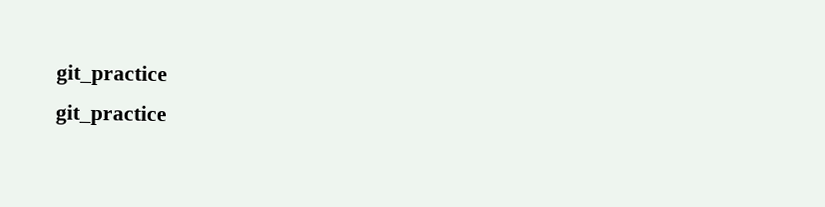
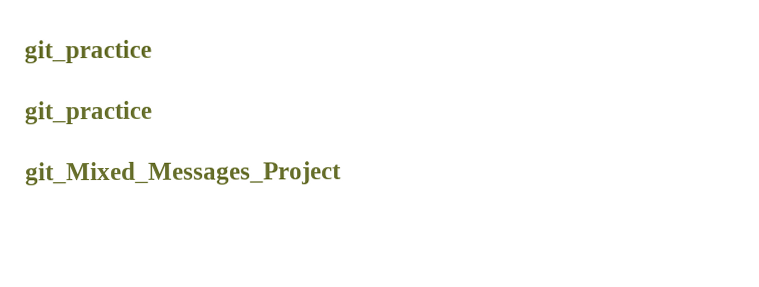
+ git_Mixed_Messages_Project

